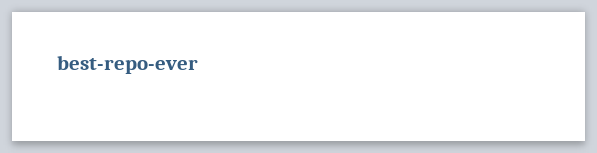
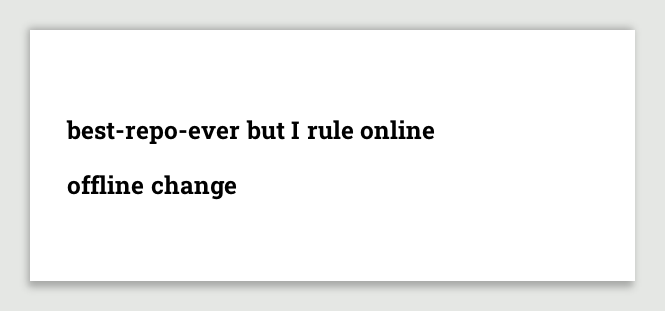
- best-repo-ever
+ best-repo-ever but I rule online
+ offline change

